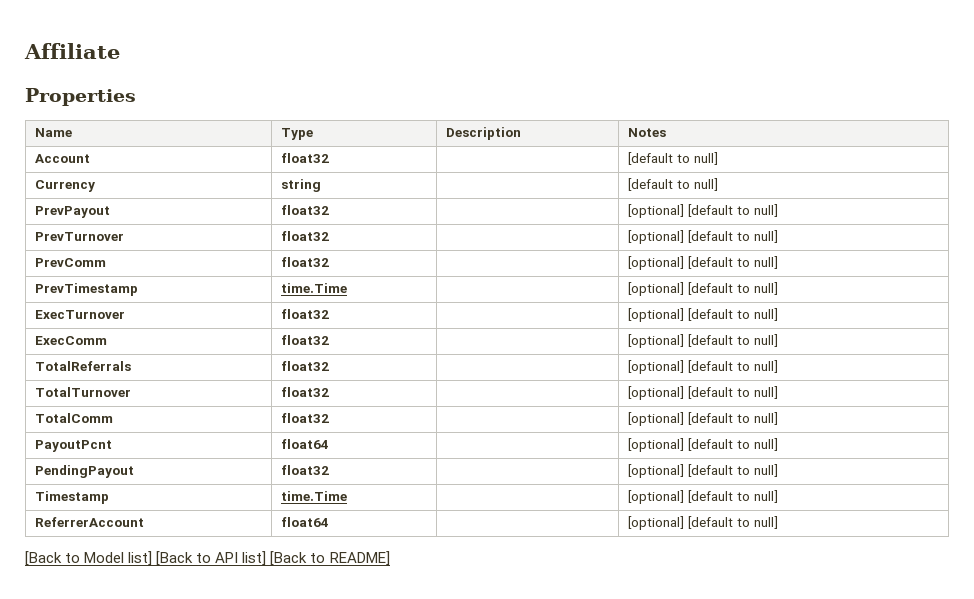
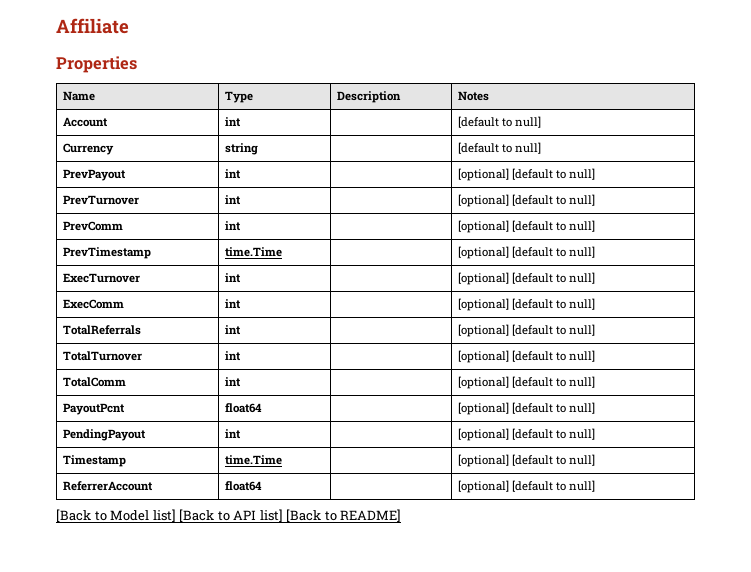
- Account | float32 | | [default to null]
+ Account | int | | [default to null]
- PrevPayout | float32 | | [optional] [default to null]
+ PrevPayout | int | | [optional] [default to null]
- PrevTurnover | float32 | | [optional] [default to null]
+ PrevTurnover | int | | [optional] [default to null]
- PrevComm | float32 | | [optional] [default to null]
+ PrevComm | int | | [optional] [default to null]
- ExecTurnover | float32 | | [optional] [default to null]
+ ExecTurnover | int | | [optional] [default to null]
- ExecComm | float32 | | [optional] [default to null]
+ ExecComm | int | | [optional] [default to null]
- TotalReferrals | float32 | | [optional] [default to null]
+ TotalReferrals | int | | [optional] [default to null]
- TotalTurnover | float32 | | [optional] [default to null]
+ TotalTurnover | int | | [optional] [default to null]
- TotalComm | float32 | | [optional] [default to null]
+ TotalComm | int | | [optional] [default to null]
- PendingPayout | float32 | | [optional] [default to null]
+ PendingPayout | int | | [optional] [default to null]

